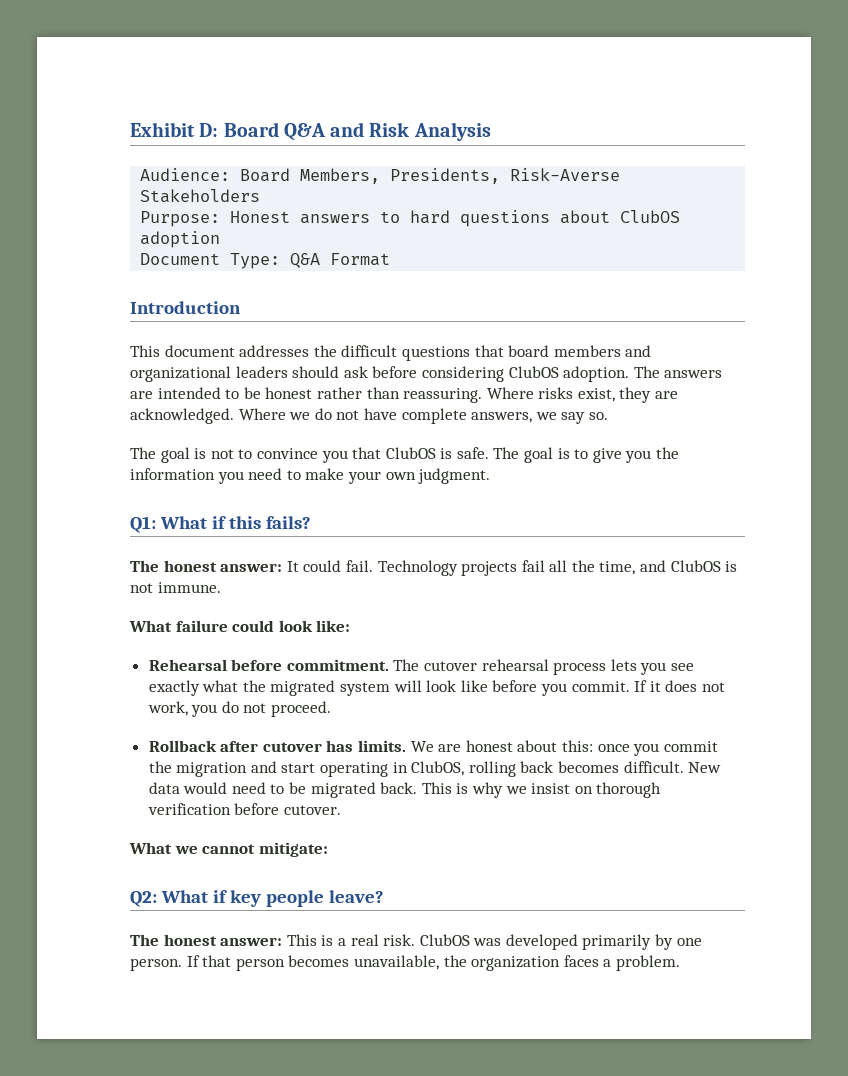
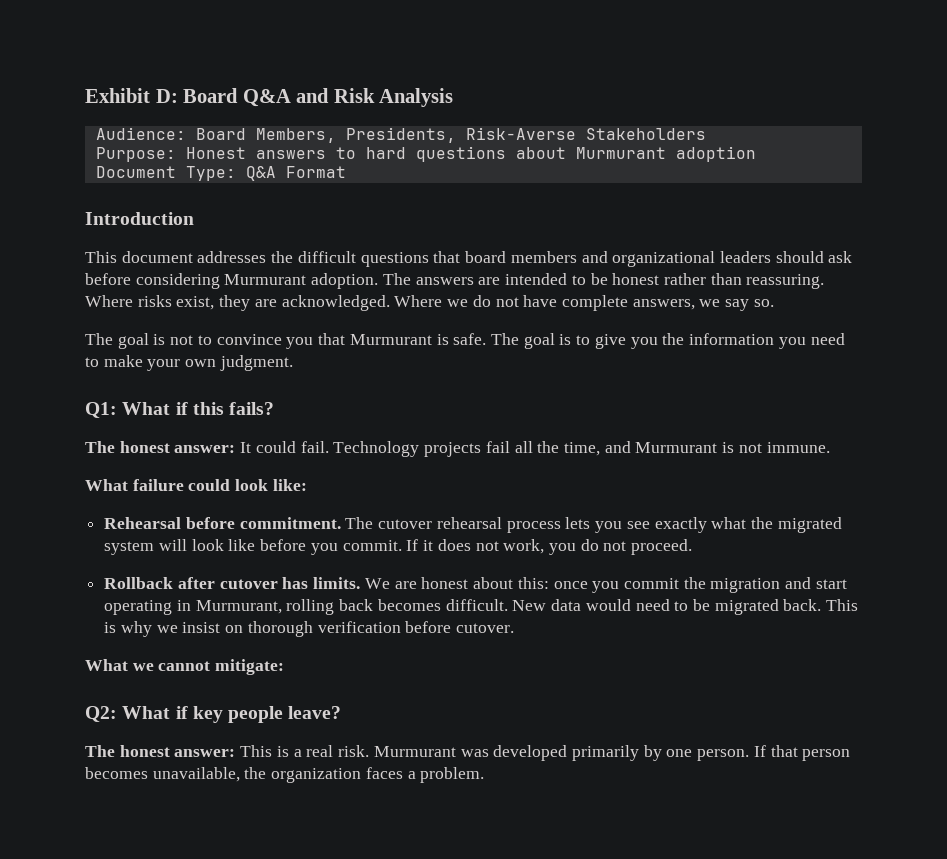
- Purpose: Honest answers to hard questions about ClubOS adoption
+ Purpose: Honest answers to hard questions about Murmurant adoption
- This document addresses the difficult questions that board members and organizational leaders should ask before considering ClubOS adoption.
+ This document addresses the difficult questions that board members and organizational leaders should ask before considering Murmurant adoption.
- The goal is not to convince you that ClubOS is safe.
+ The goal is not to convince you that Murmurant is safe.
- Technology projects fail all the time, and ClubOS is not immune.
+ Technology projects fail all the time, and Murmurant is not immune.
- We are honest about this: once you commit the migration and start operating in ClubOS, rolling back becomes difficult.
+ We are honest about this: once you commit the migration and start operating in Murmurant, rolling back becomes difficult.
- ClubOS was developed primarily by one person.
+ Murmurant was developed primarily by one person.

